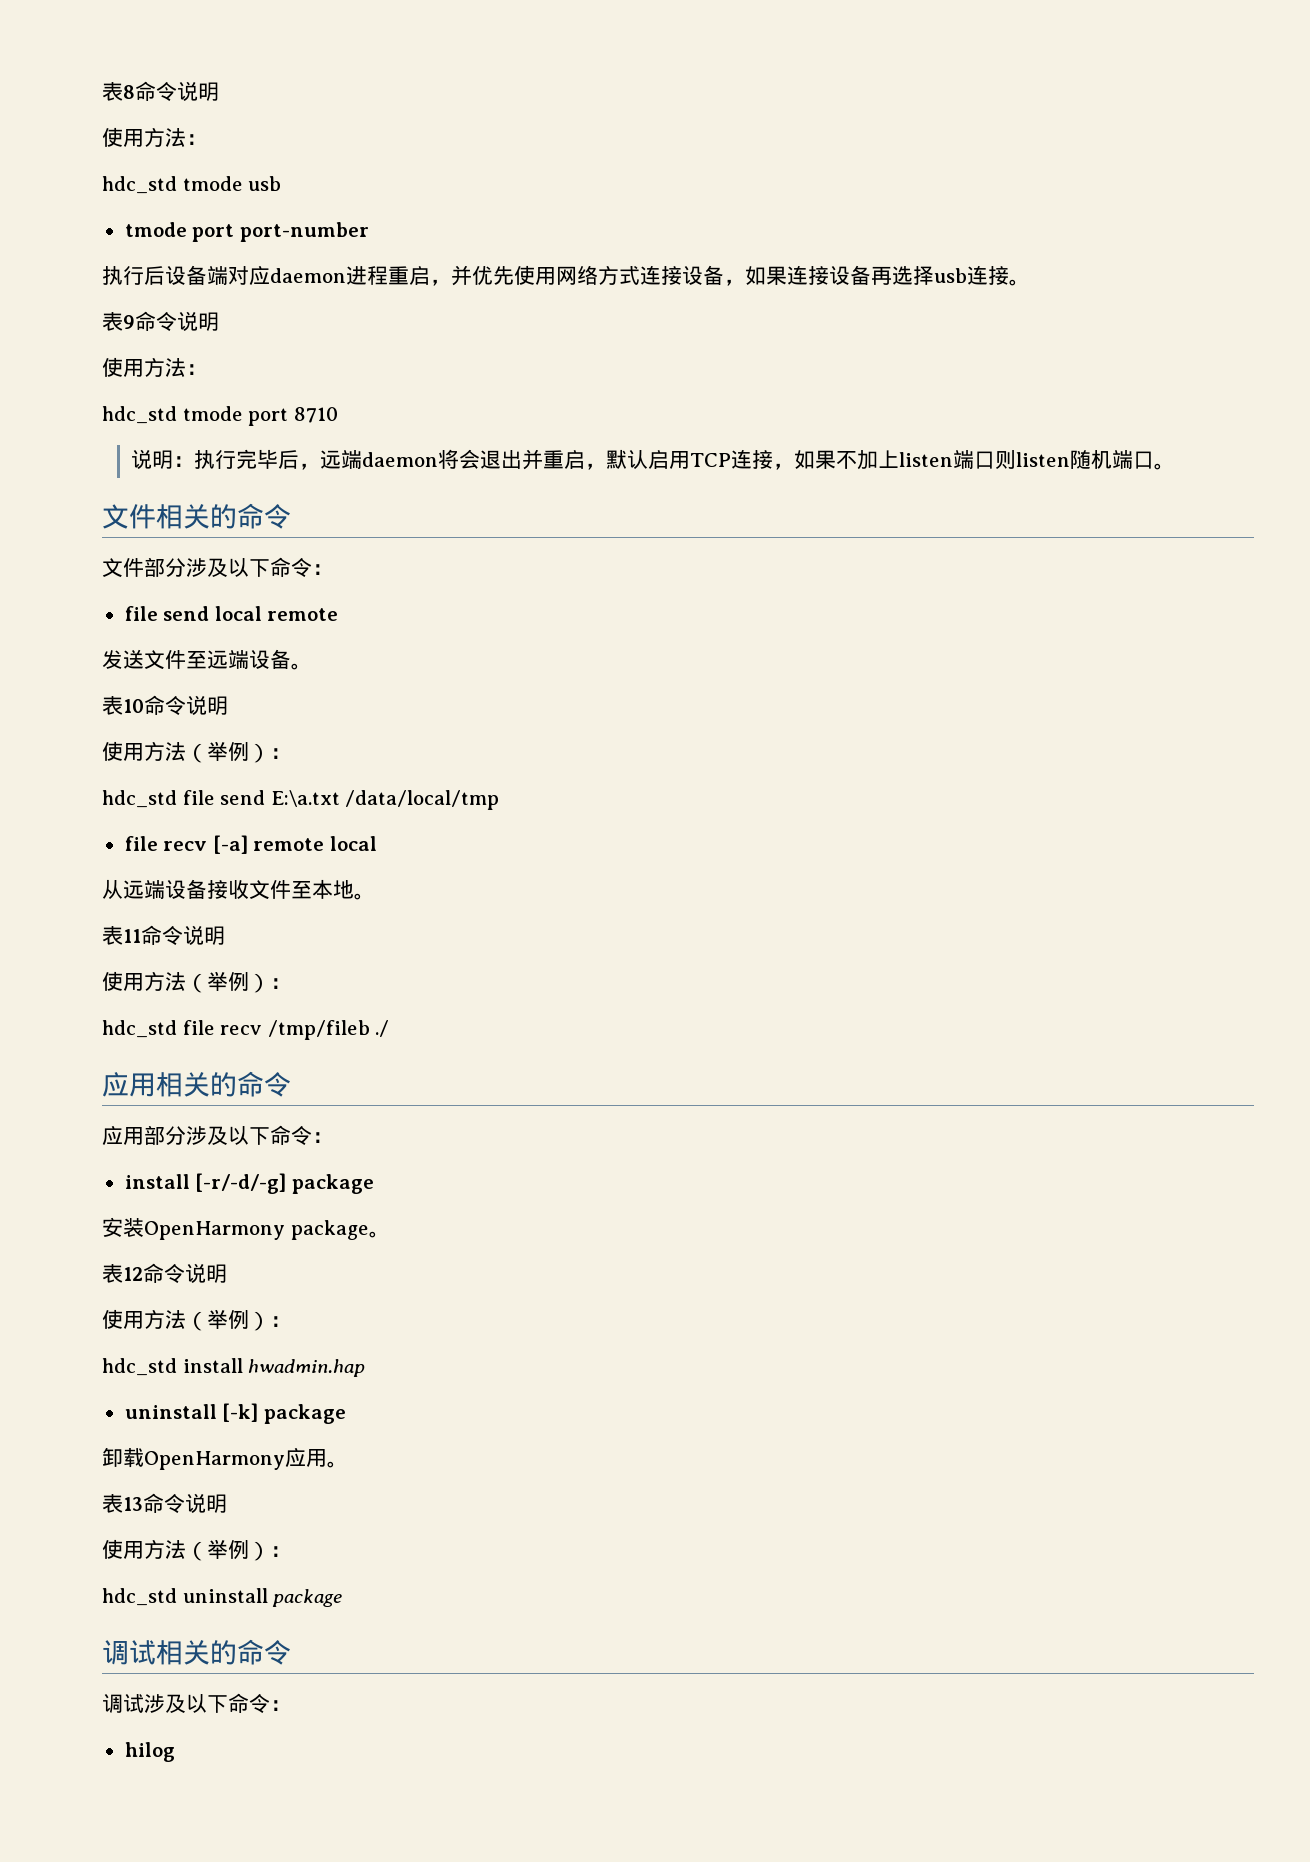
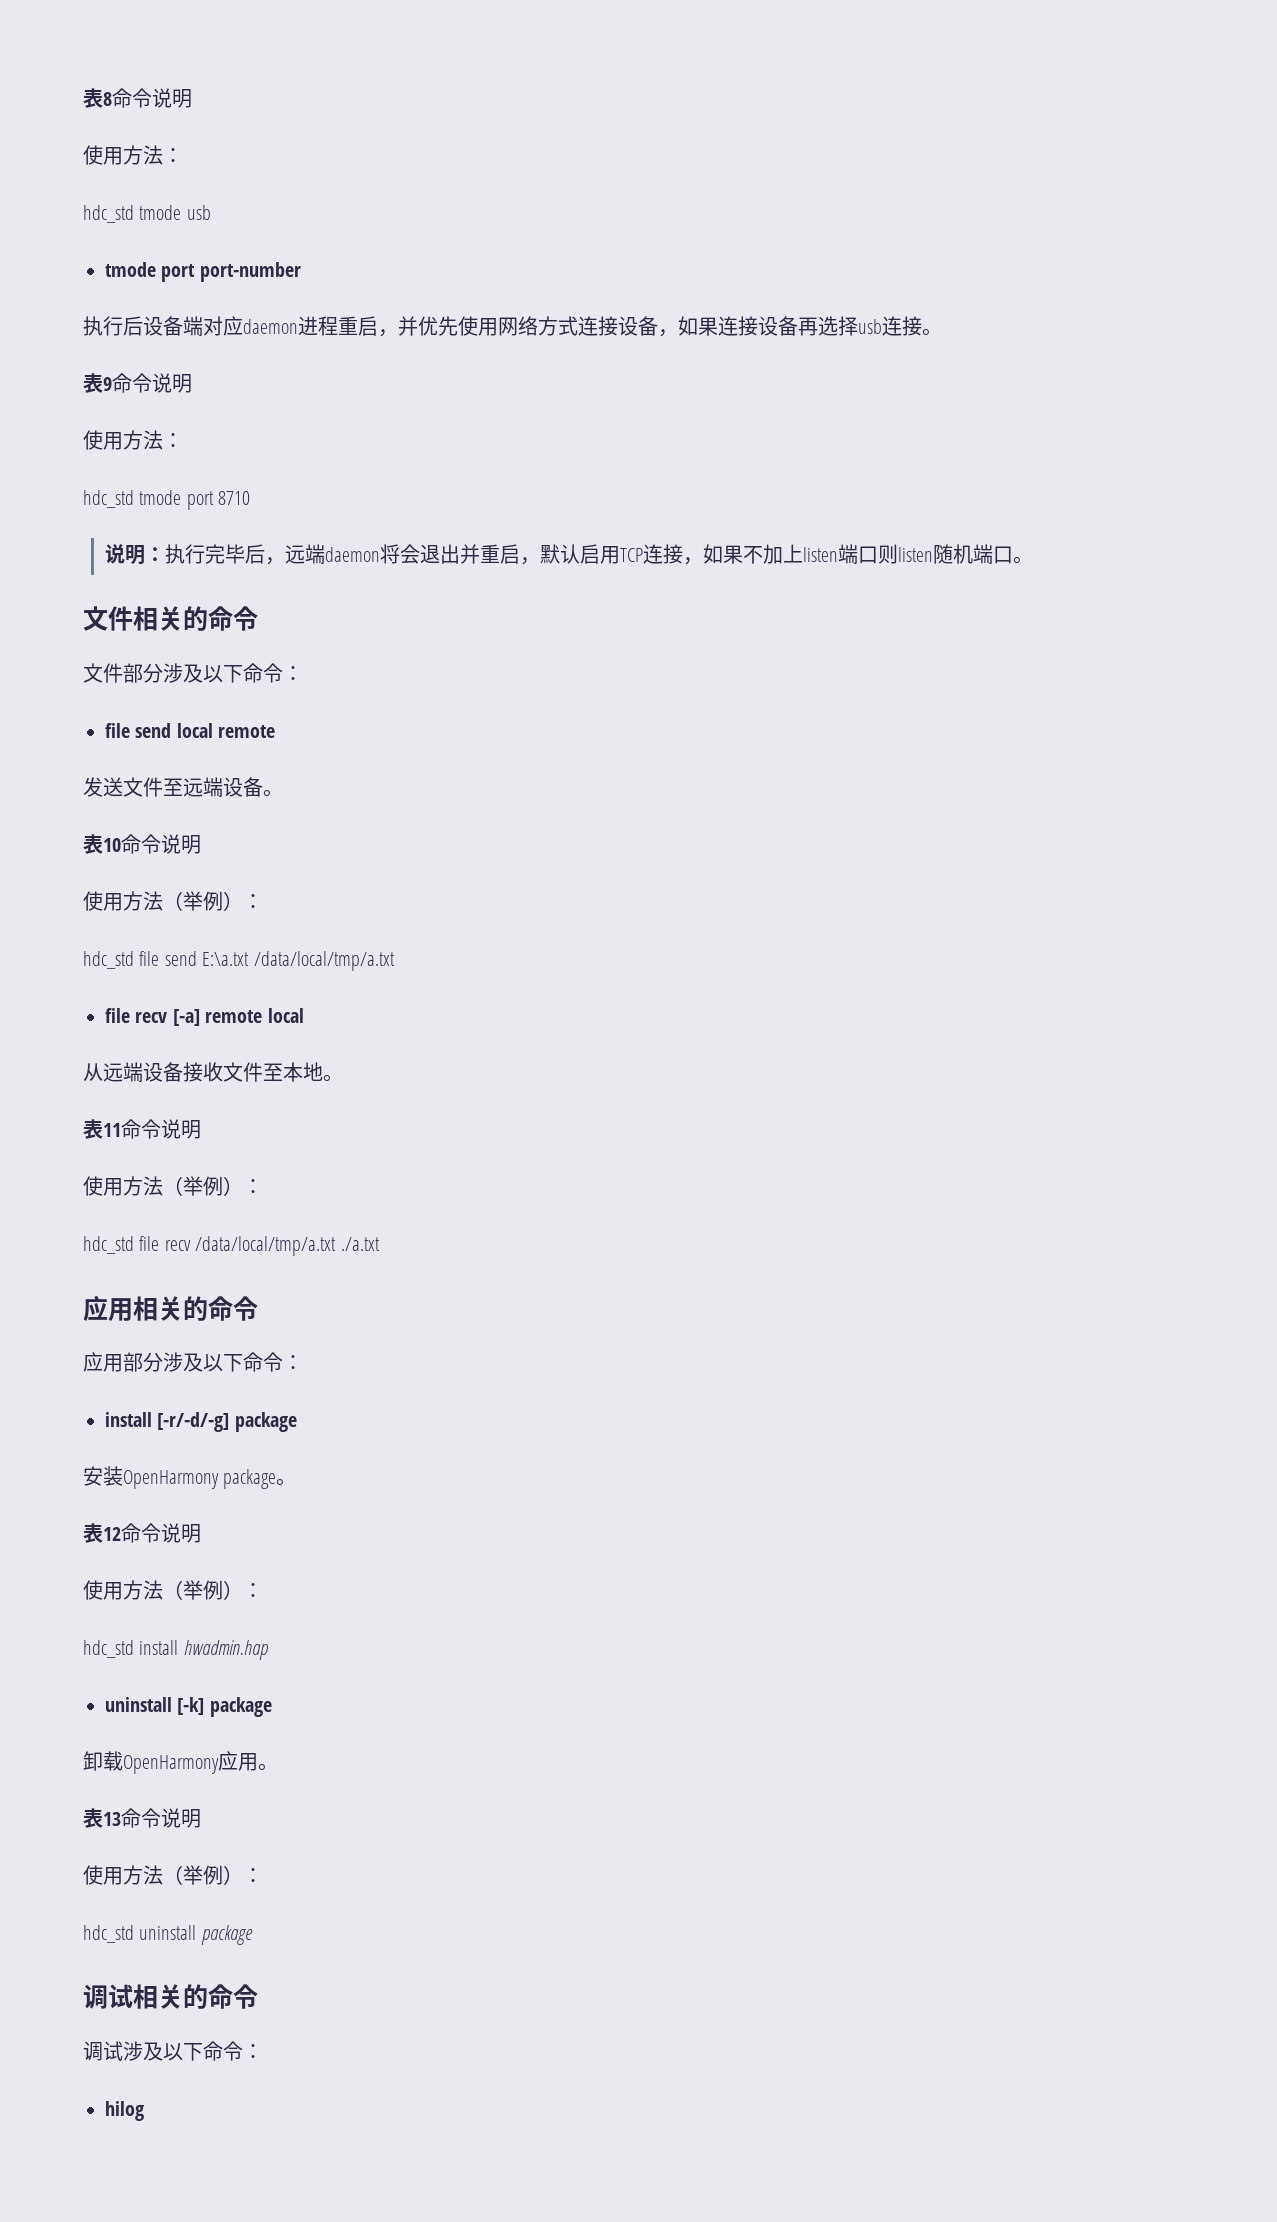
- hdc_std file send E:\a.txt /data/local/tmp
+ hdc_std file send E:\a.txt /data/local/tmp/a.txt
- hdc_std file recv /tmp/fileb ./
+ hdc_std file recv /data/local/tmp/a.txt ./a.txt

